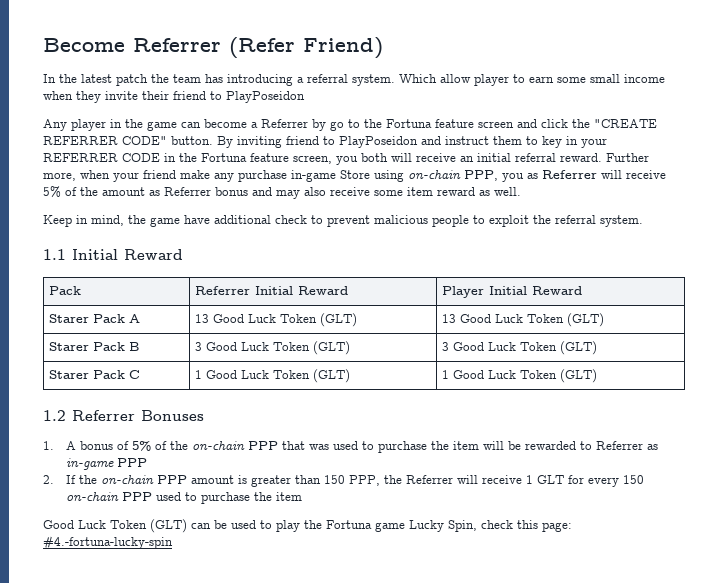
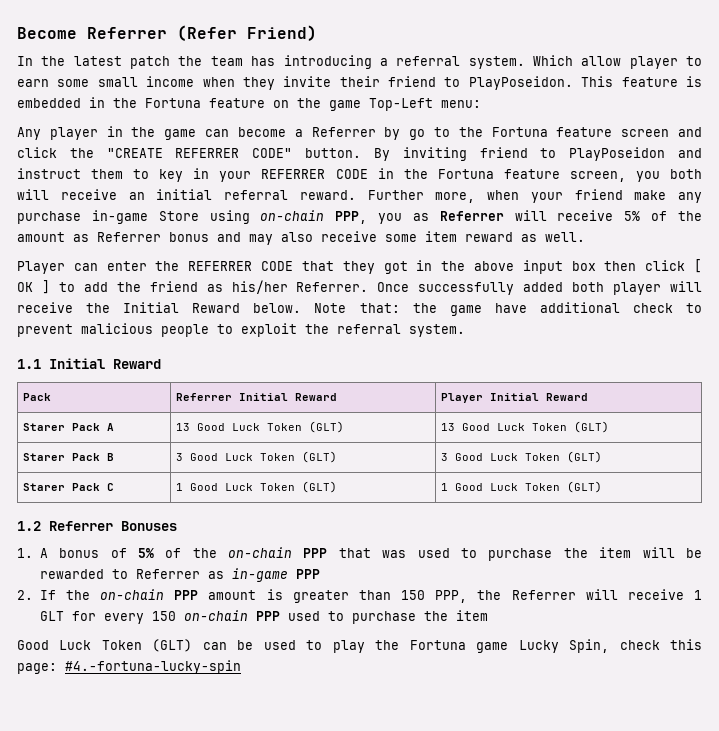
- Which allow player to earn some small income when they invite their friend to PlayPoseidon
+ Which allow player to earn some small income when they invite their friend to PlayPoseidon. This feature is embedded in the Fortuna feature on the game Top-Left menu:
- Keep in mind, the game have additional check to prevent malicious people to exploit the referral system.
+ Player can enter the REFERRER CODE that they got in the above input box then click [ OK ] to add the friend as his/her Referrer. Once successfully added both player will receive the Initial Reward below. Note that: the game have additional check to prevent malicious people to exploit the referral system.

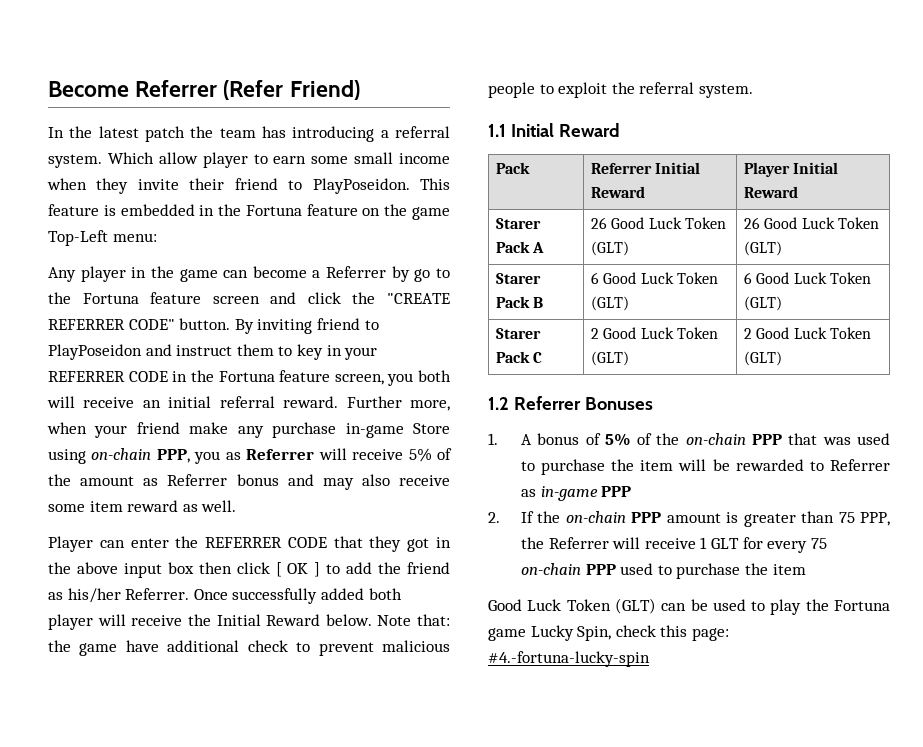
- Starer Pack A | 13 Good Luck Token (GLT) | 13 Good Luck Token (GLT)
+ Starer Pack A | 26 Good Luck Token (GLT) | 26 Good Luck Token (GLT)
- Starer Pack B | 3 Good Luck Token (GLT) | 3 Good Luck Token (GLT)
+ Starer Pack B | 6 Good Luck Token (GLT) | 6 Good Luck Token (GLT)
- Starer Pack C | 1 Good Luck Token (GLT) | 1 Good Luck Token (GLT)
+ Starer Pack C | 2 Good Luck Token (GLT) | 2 Good Luck Token (GLT)
- 2. If the on-chain PPP amount is greater than 150 PPP, the Referrer will receive 1 GLT for every 150 on-chain PPP used to purchase the item
+ 2. If the on-chain PPP amount is greater than 75 PPP, the Referrer will receive 1 GLT for every 75 on-chain PPP used to purchase the item

